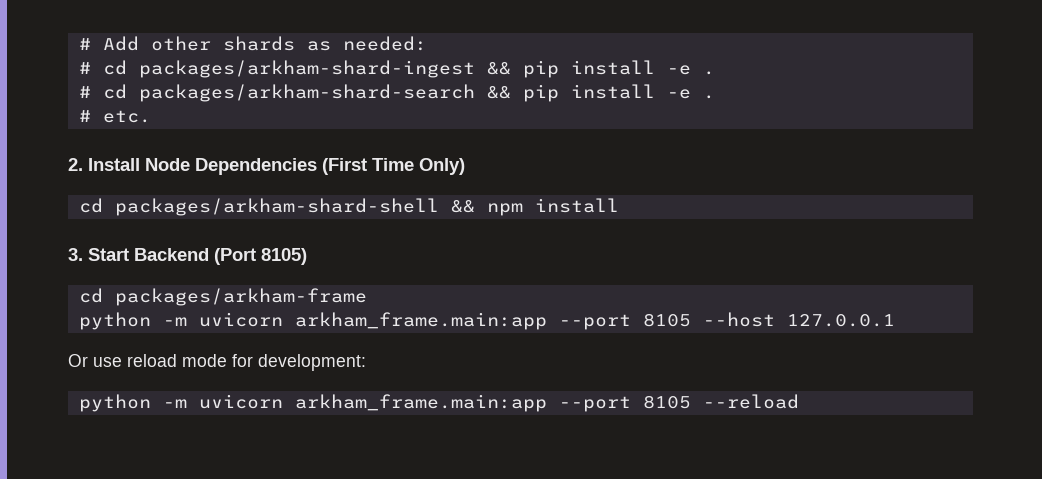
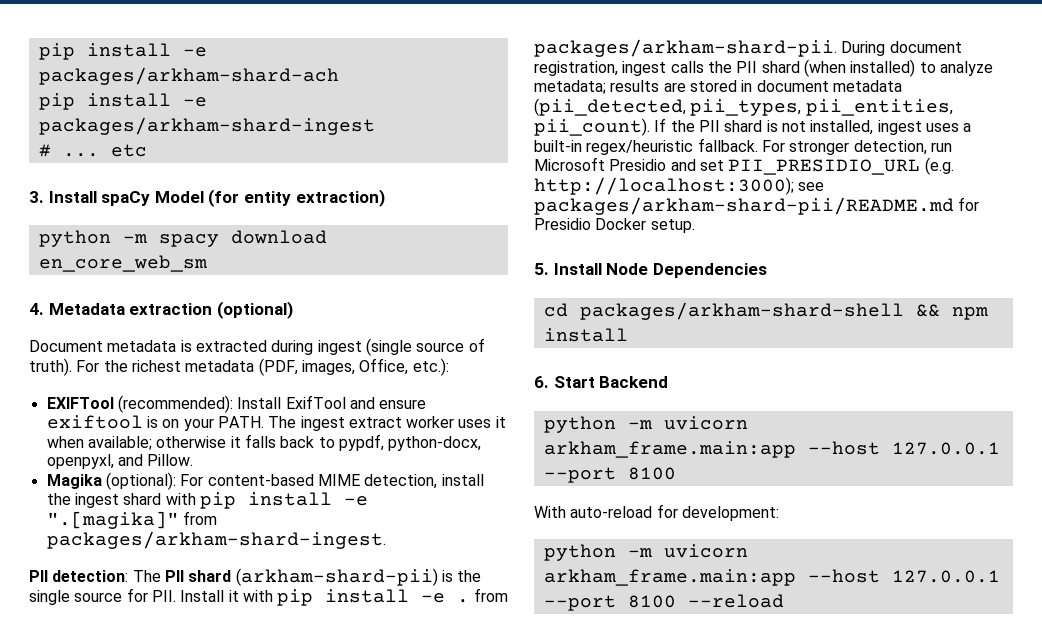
- # Add other shards as needed:
- # cd packages/arkham-shard-ingest && pip install -e .
- # cd packages/arkham-shard-search && pip install -e .
- # etc.
- 2. Install Node Dependencies (First Time Only)
+ pip install -e packages/arkham-shard-ach
+ pip install -e packages/arkham-shard-ingest
+ # ... etc
+ 3. Install spaCy Model (for entity extraction)
+ python -m spacy download en_core_web_sm
+ 4. Metadata extraction (optional)
+ Document metadata is extracted during ingest (single source of truth). For the richest metadata (PDF, images, Office, etc.):
+ EXIFTool (recommended): Install ExifTool and ensure exiftool is on your PATH. The ingest extract worker uses it when available; otherwise it falls back to pypdf, python-docx, openpyxl, and Pillow.
+ Magika (optional): For content-based MIME detection, install the ingest shard with pip install -e ".[magika]" from packages/arkham-shard-ingest.
+ PII detection: The PII shard (arkham-shard-pii) is the single source for PII. Install it with pip install -e . from packages/arkham-shard-pii. During document registration, ingest calls the PII shard (when installed) to analyze metadata; results are stored in document metadata (pii_detected, pii_types, pii_entities, pii_count). If the PII shard is not installed, ingest uses a built-in regex/heuristic fallback. For stronger detection, run Microsoft Presidio and set PII_PRESIDIO_URL (e.g. http://localhost:3000); see packages/arkham-shard-pii/README.md for Presidio Docker setup.
+ 5. Install Node Dependencies
- 3. Start Backend (Port 8105)
- cd packages/arkham-frame
- python -m uvicorn arkham_frame.main:app --port 8105 --host 127.0.0.1
- Or use reload mode for development:
+ 6. Start Backend
+ python -m uvicorn arkham_frame.main:app --host 127.0.0.1 --port 8100
+ With auto-reload for development:
- python -m uvicorn arkham_frame.main:app --port 8105 --reload
+ python -m uvicorn arkham_frame.main:app --host 127.0.0.1 --port 8100 --reload

